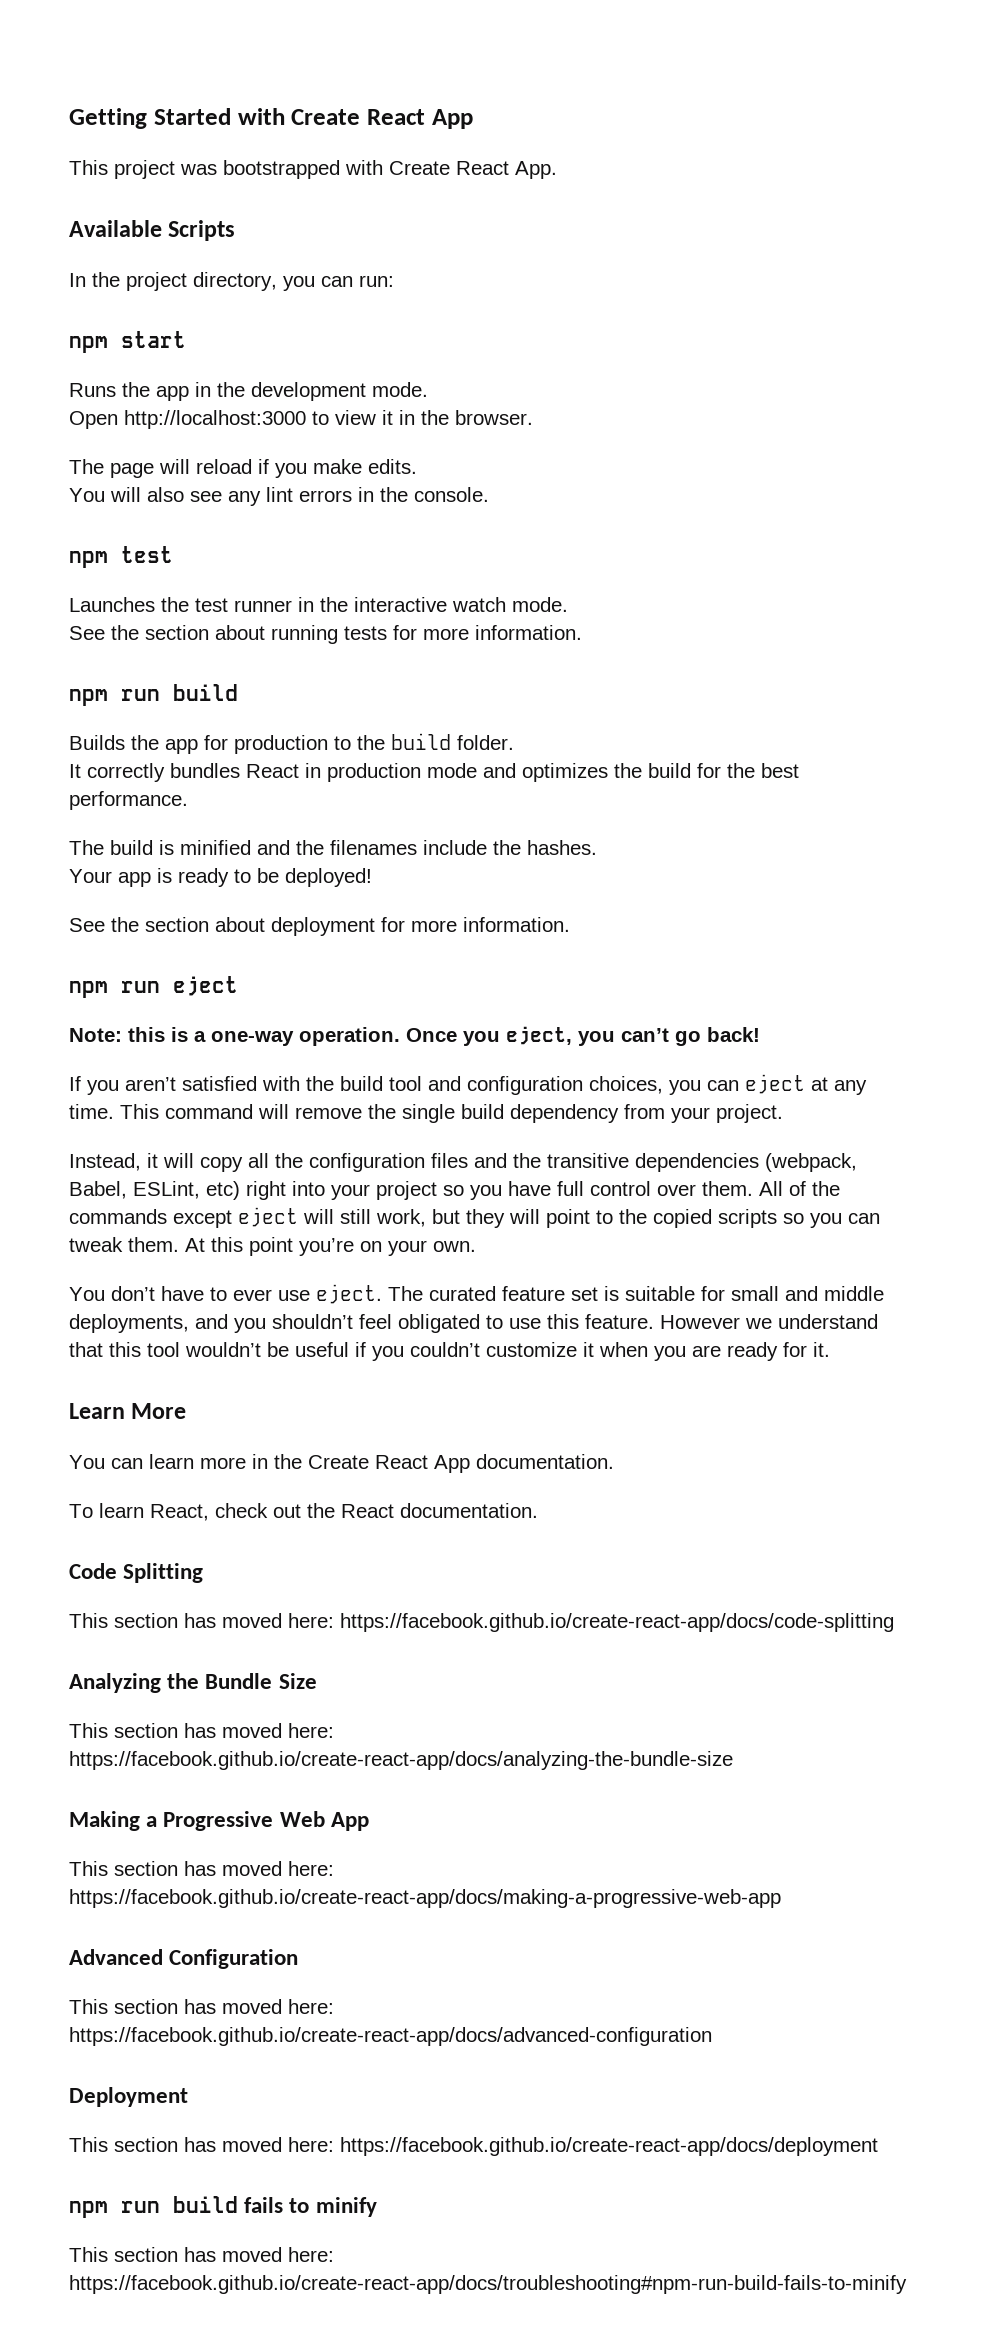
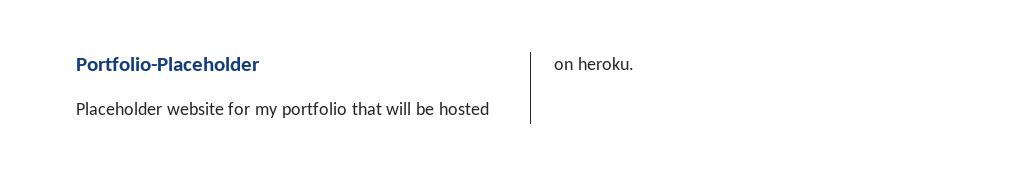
- Getting Started with Create React App
- This project was bootstrapped with Create React App.
- Available Scripts
- In the project directory, you can run:
- npm start
- Runs the app in the development mode.
- Open http://localhost:3000 to view it in the browser.
- The page will reload if you make edits.
- You will also see any lint errors in the console.
- npm test
- Launches the test runner in the interactive watch mode.
- See the section about running tests for more information.
- npm run build
- Builds the app for production to the build folder.
- It correctly bundles React in production mode and optimizes the build for the best performance.
- The build is minified and the filenames include the hashes.
- Your app is ready to be deployed!
- See the section about deployment for more information.
- npm run eject
- Note: this is a one-way operation. Once you eject, you can’t go back!
- If you aren’t satisfied with the build tool and configuration choices, you can eject at any time. This command will remove the single build dependency from your project.
- Instead, it will copy all the configuration files and the transitive dependencies (webpack, Babel, ESLint, etc) right into your project so you have full control over them. All of the commands except eject will still work, but they will point to the copied scripts so you can tweak them. At this point you’re on your own.
- You don’t have to ever use eject. The curated feature set is suitable for small and middle deployments, and you shouldn’t feel obligated to use this feature. However we understand that this tool wouldn’t be useful if you couldn’t customize it when you are ready for it.
- Learn More
- You can learn more in the Create React App documentation.
- To learn React, check out the React documentation.
- Code Splitting
- This section has moved here: https://facebook.github.io/create-react-app/docs/code-splitting
- Analyzing the Bundle Size
- This section has moved here: https://facebook.github.io/create-react-app/docs/analyzing-the-bundle-size
- Making a Progressive Web App
- This section has moved here: https://facebook.github.io/create-react-app/docs/making-a-progressive-web-app
- Advanced Configuration
- This section has moved here: https://facebook.github.io/create-react-app/docs/advanced-configuration
- Deployment
- This section has moved here: https://facebook.github.io/create-react-app/docs/deployment
- npm run build fails to minify
- This section has moved here: https://facebook.github.io/create-react-app/docs/troubleshooting#npm-run-build-fails-to-minify
+ Portfolio-Placeholder
+ Placeholder website for my portfolio that will be hosted on heroku.

